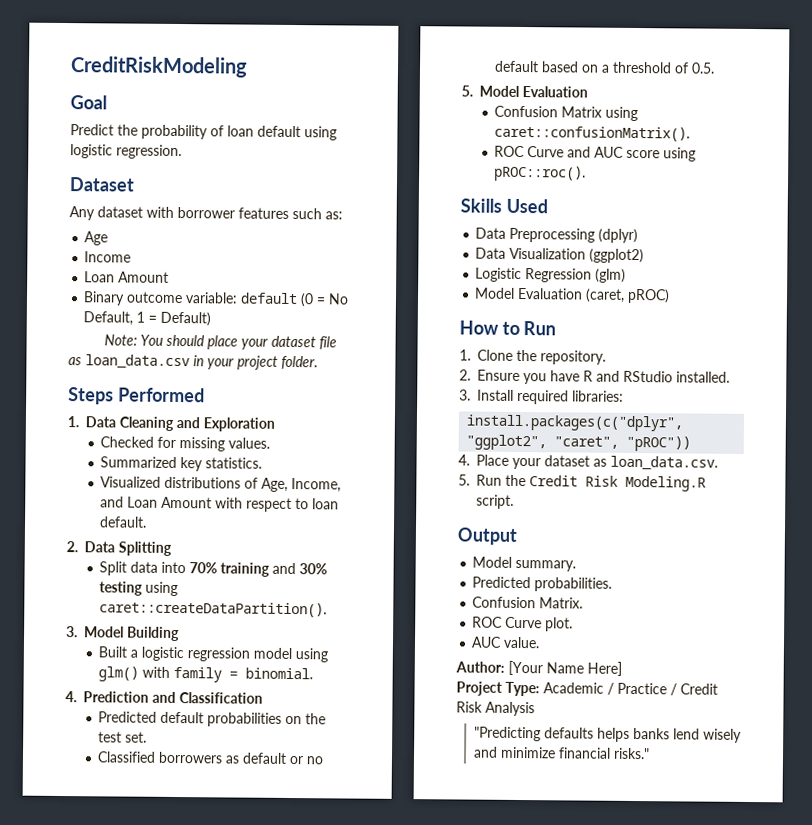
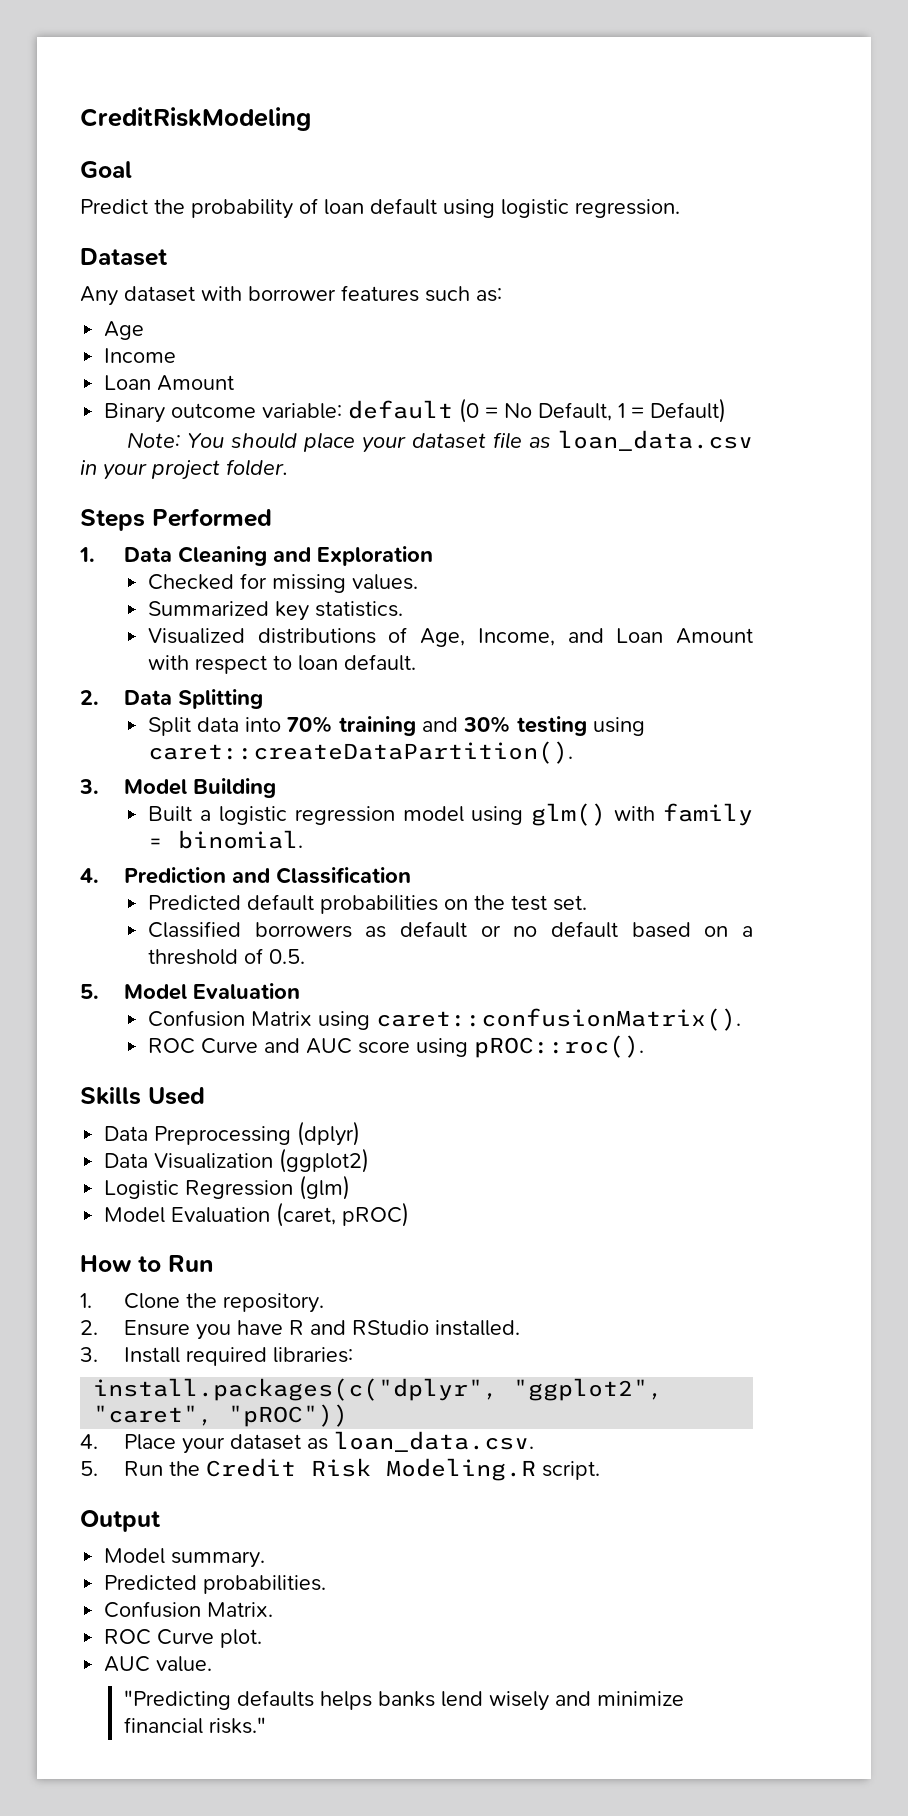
- Author: [Your Name Here]
- Project Type: Academic / Practice / Credit Risk Analysis

